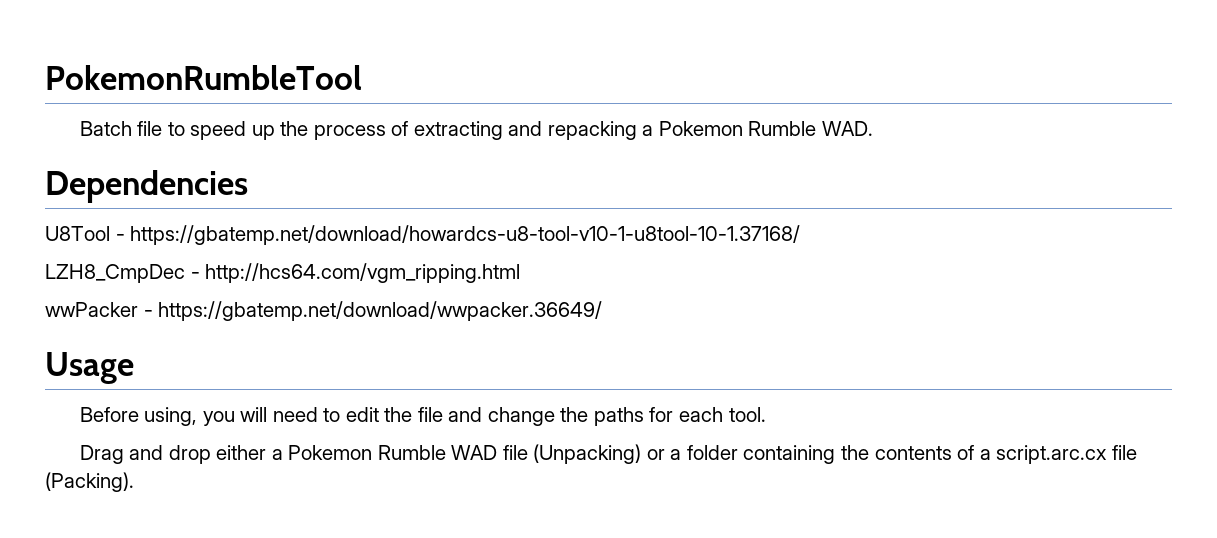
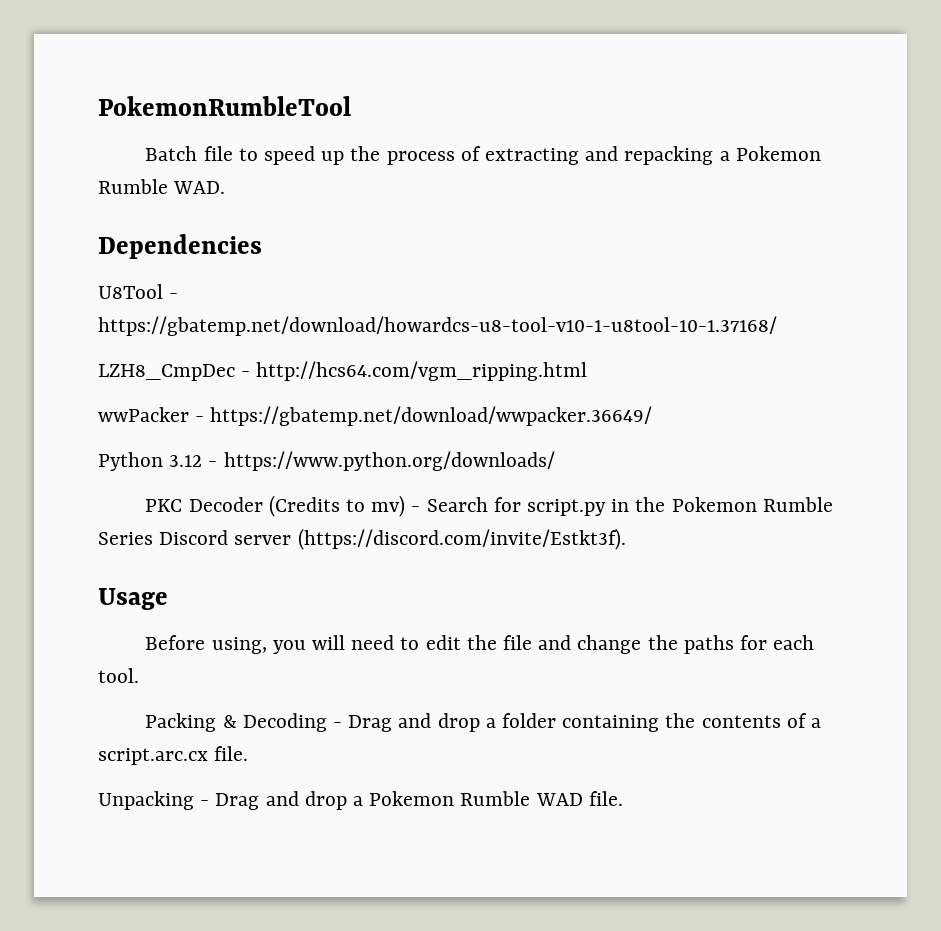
+ Python 3.12 - https://www.python.org/downloads/
+ PKC Decoder (Credits to mv) - Search for script.py in the Pokemon Rumble Series Discord server (https://discord.com/invite/Estkt3f).
- Drag and drop either a Pokemon Rumble WAD file (Unpacking) or a folder containing the contents of a script.arc.cx file (Packing).
+ Packing & Decoding - Drag and drop a folder containing the contents of a script.arc.cx file.
+ Unpacking - Drag and drop a Pokemon Rumble WAD file.

